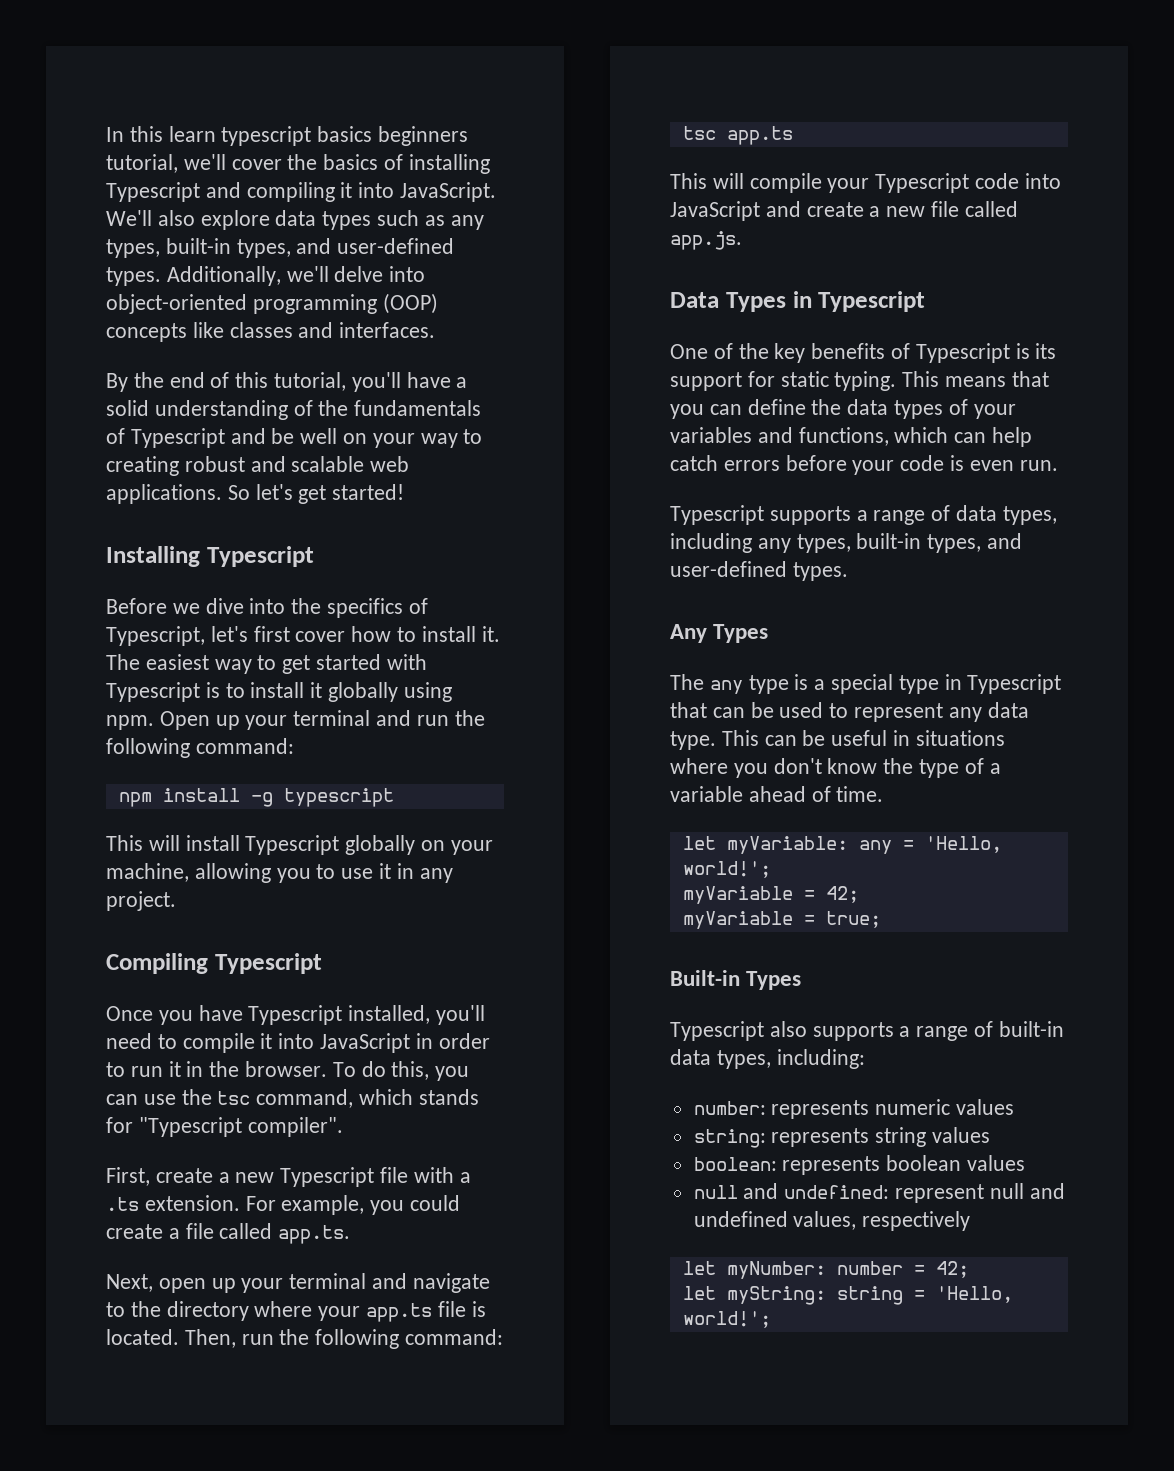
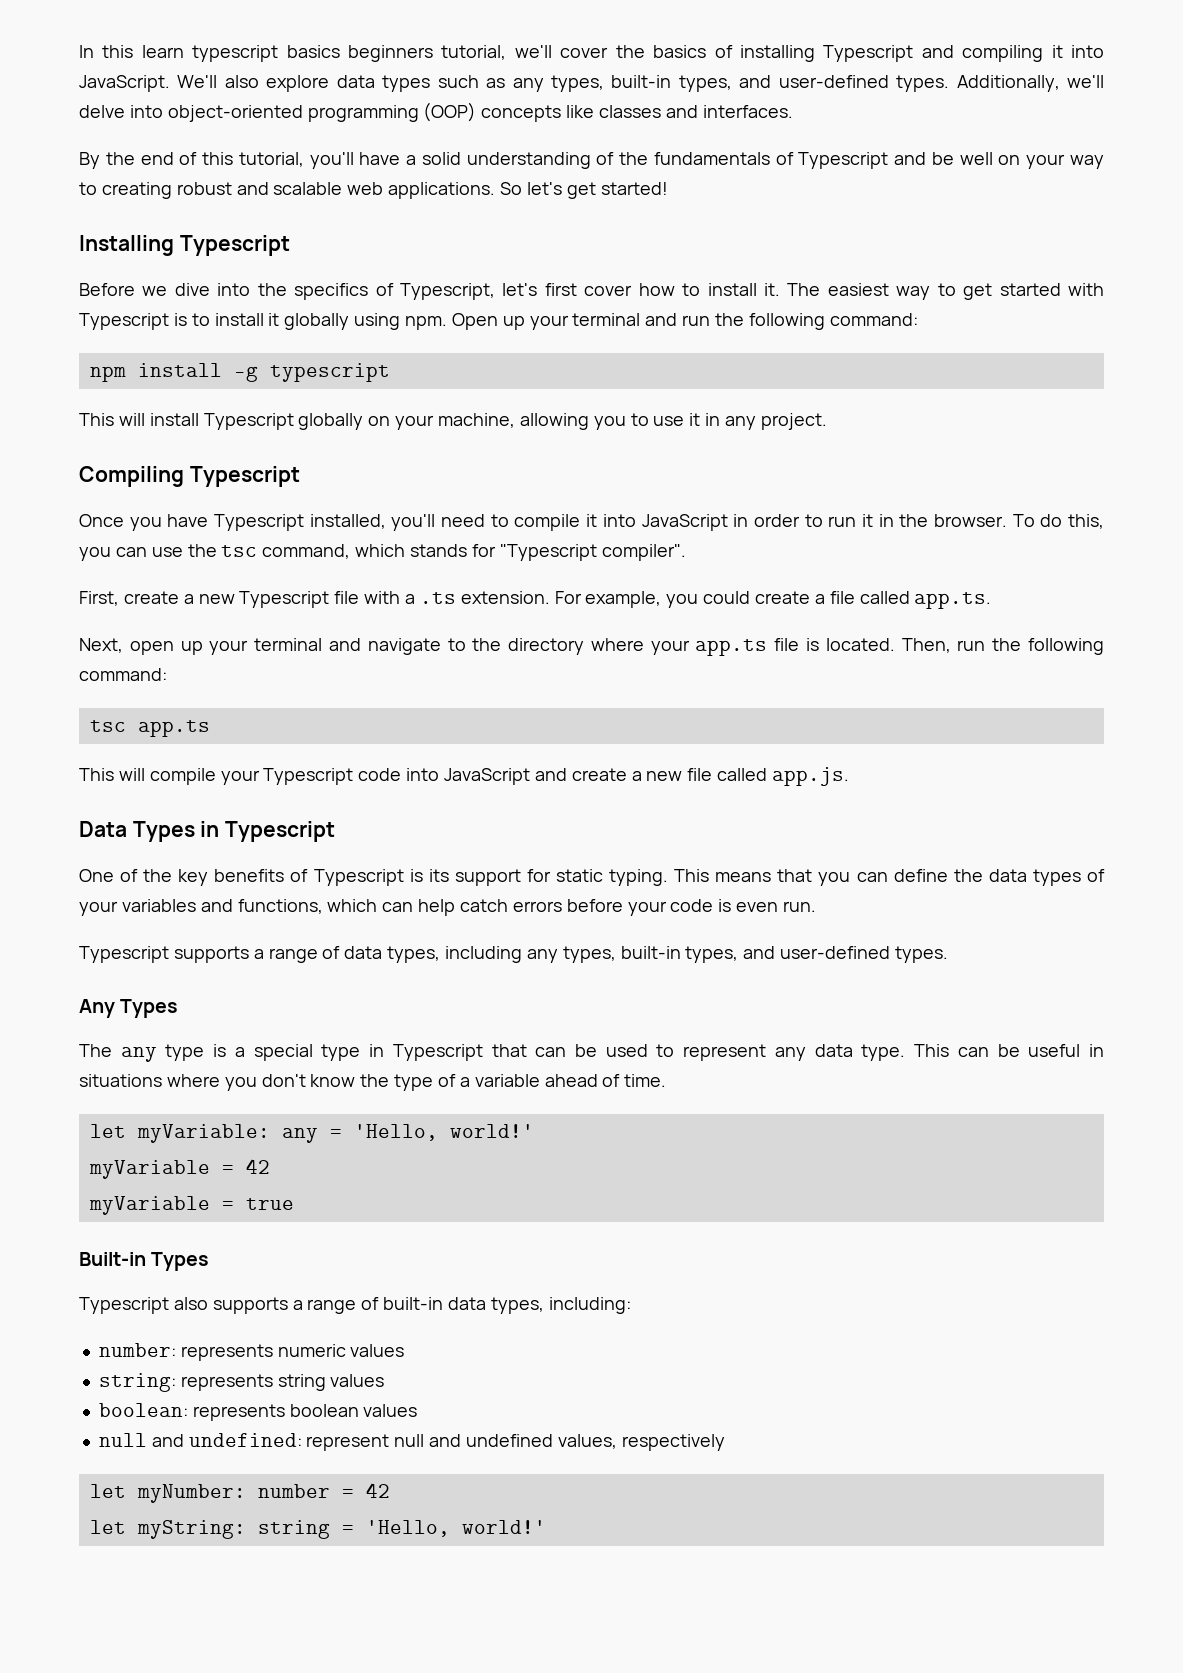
- let myVariable: any = 'Hello, world!';
- myVariable = 42;
- myVariable = true;
+ let myVariable: any = 'Hello, world!'
+ myVariable = 42
+ myVariable = true
- let myNumber: number = 42;
+ let myNumber: number = 42
- let myString: string = 'Hello, world!';
+ let myString: string = 'Hello, world!'

